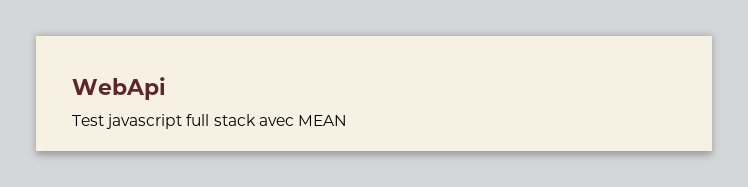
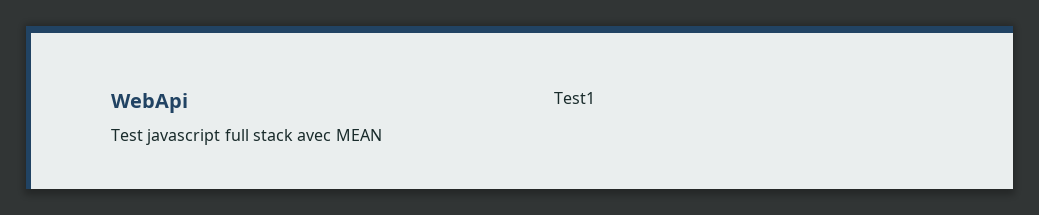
+ Test1

